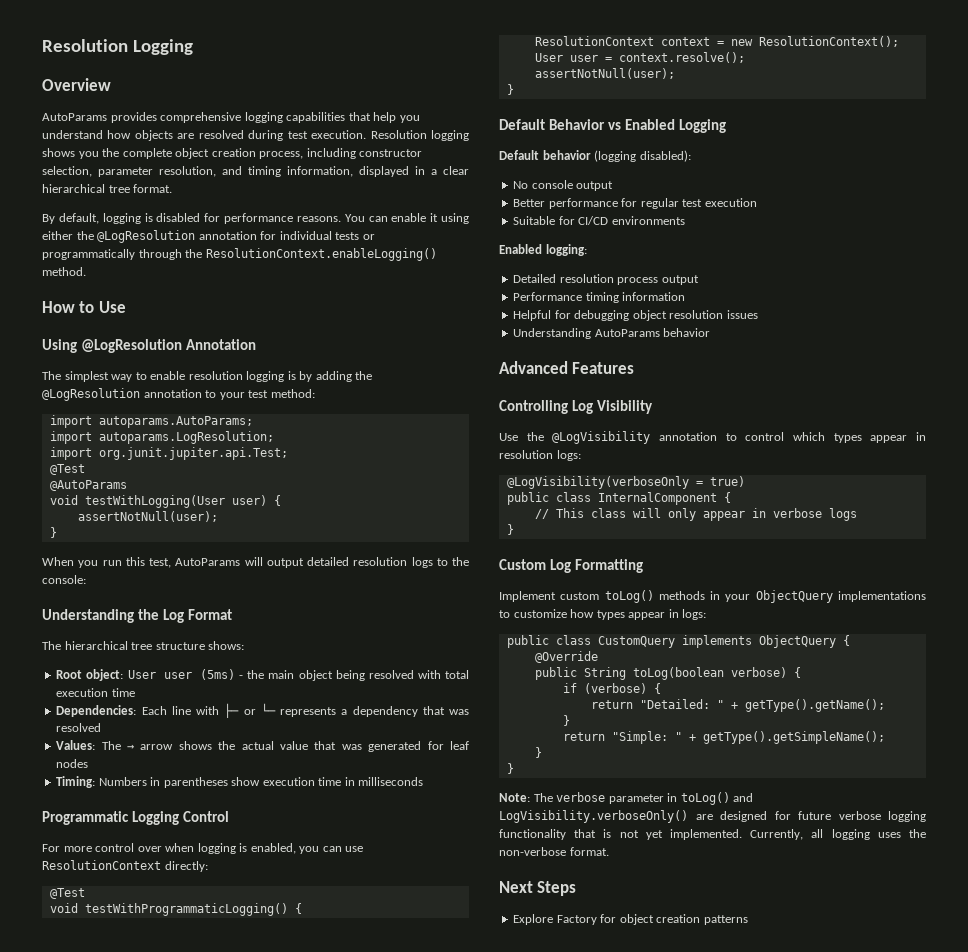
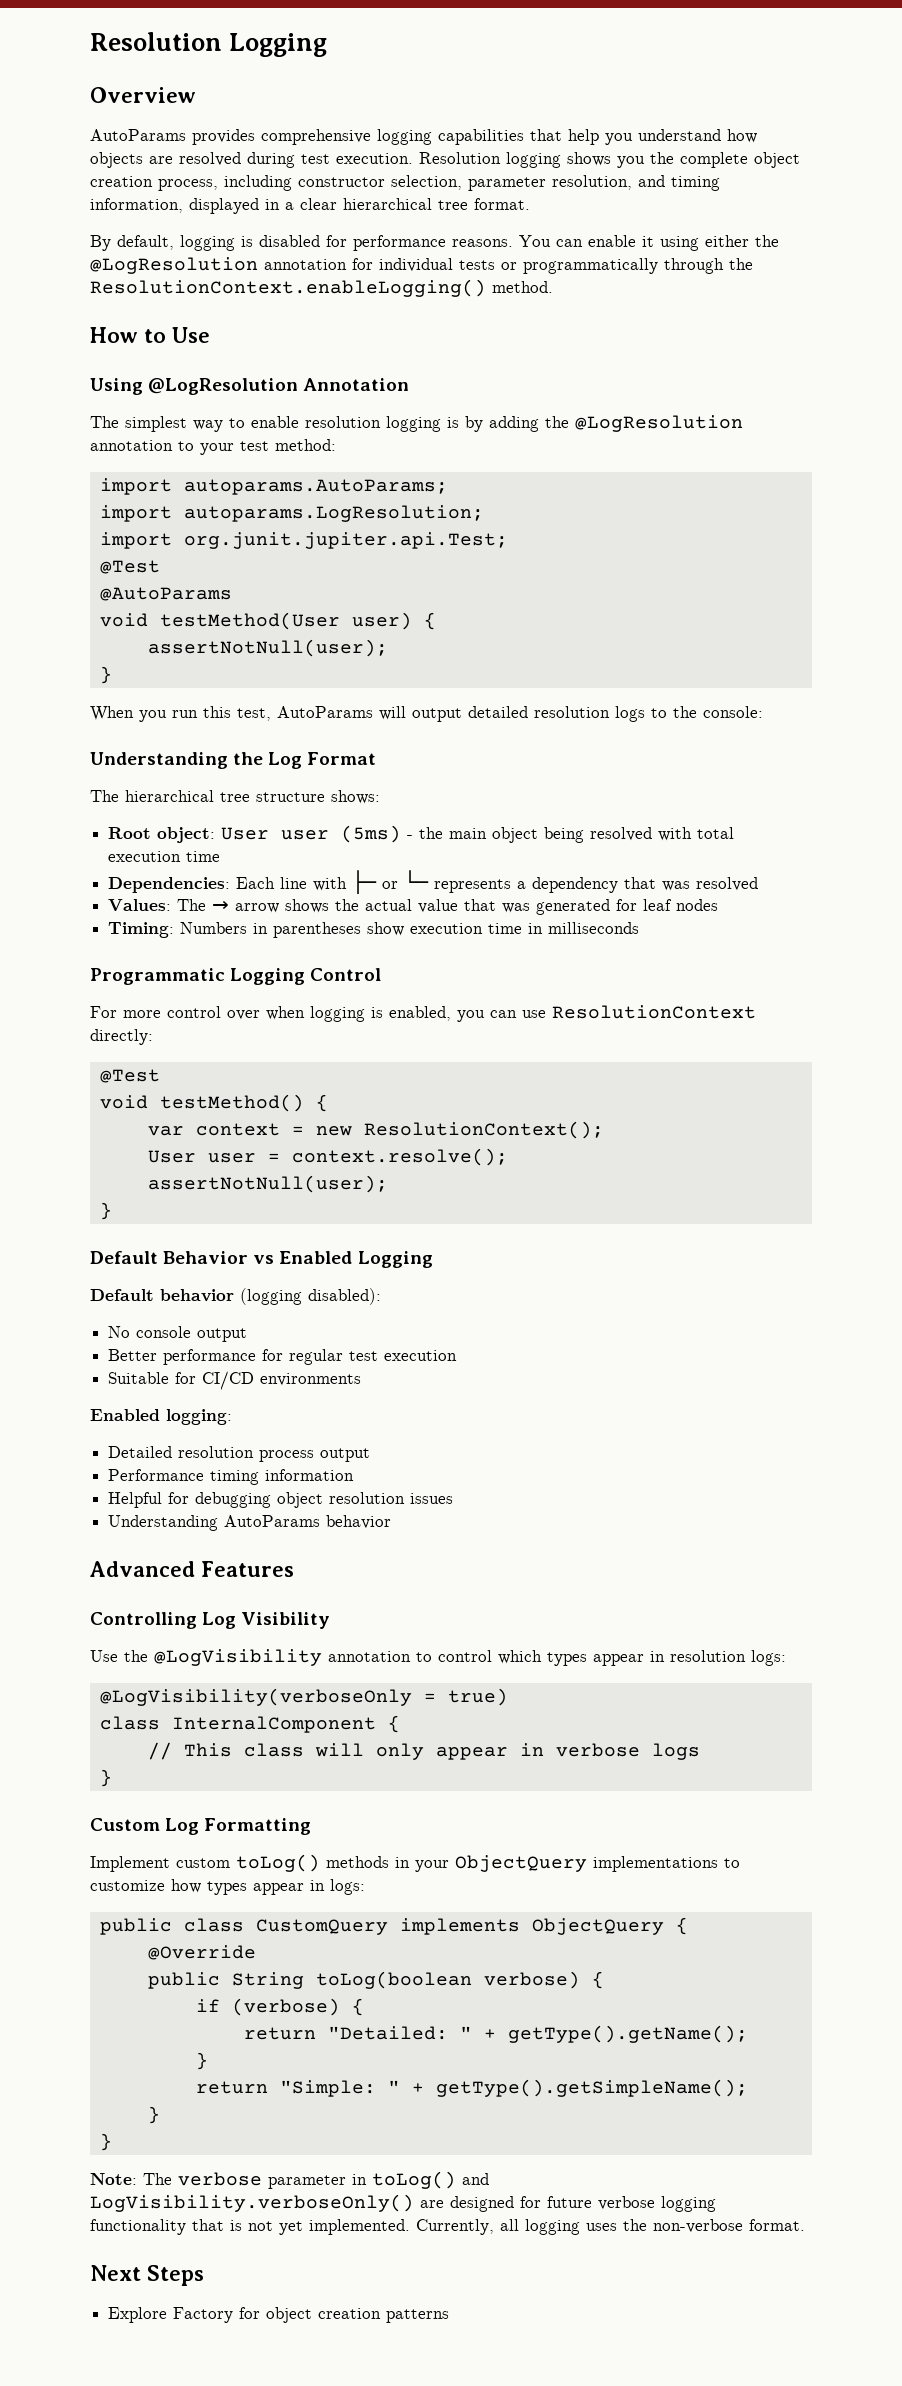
- void testWithLogging(User user) {
+ void testMethod(User user) {
- void testWithProgrammaticLogging() {
- ResolutionContext context = new ResolutionContext();
+ void testMethod() {
+ var context = new ResolutionContext();
- public class InternalComponent {
+ class InternalComponent {

